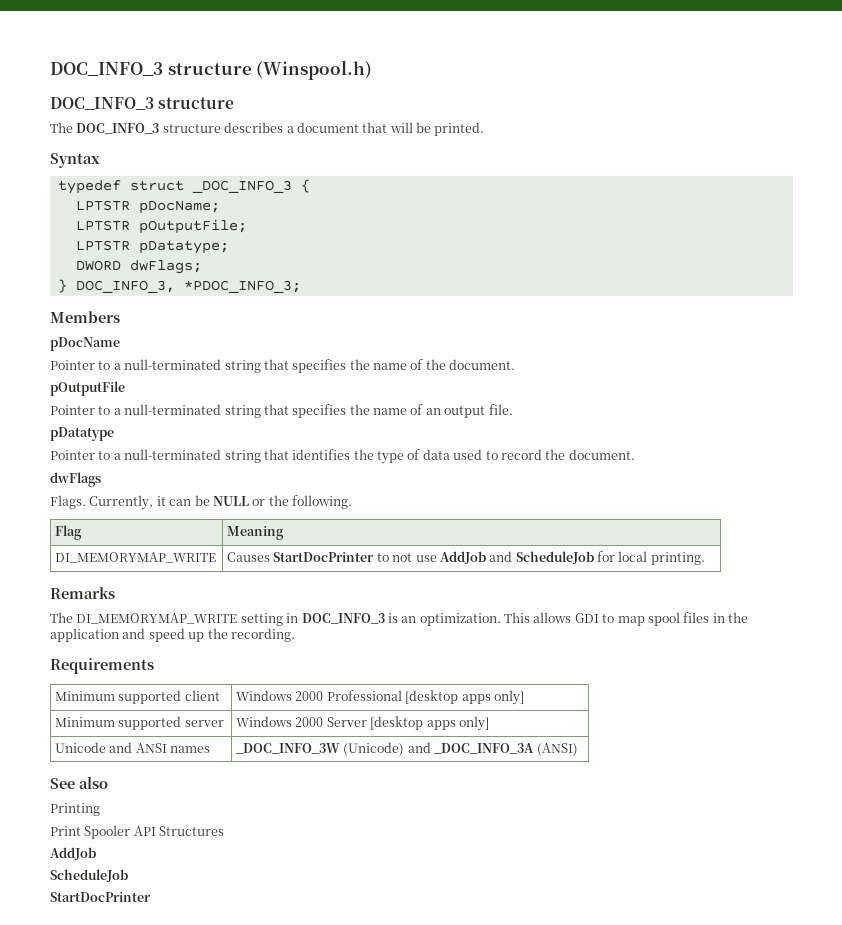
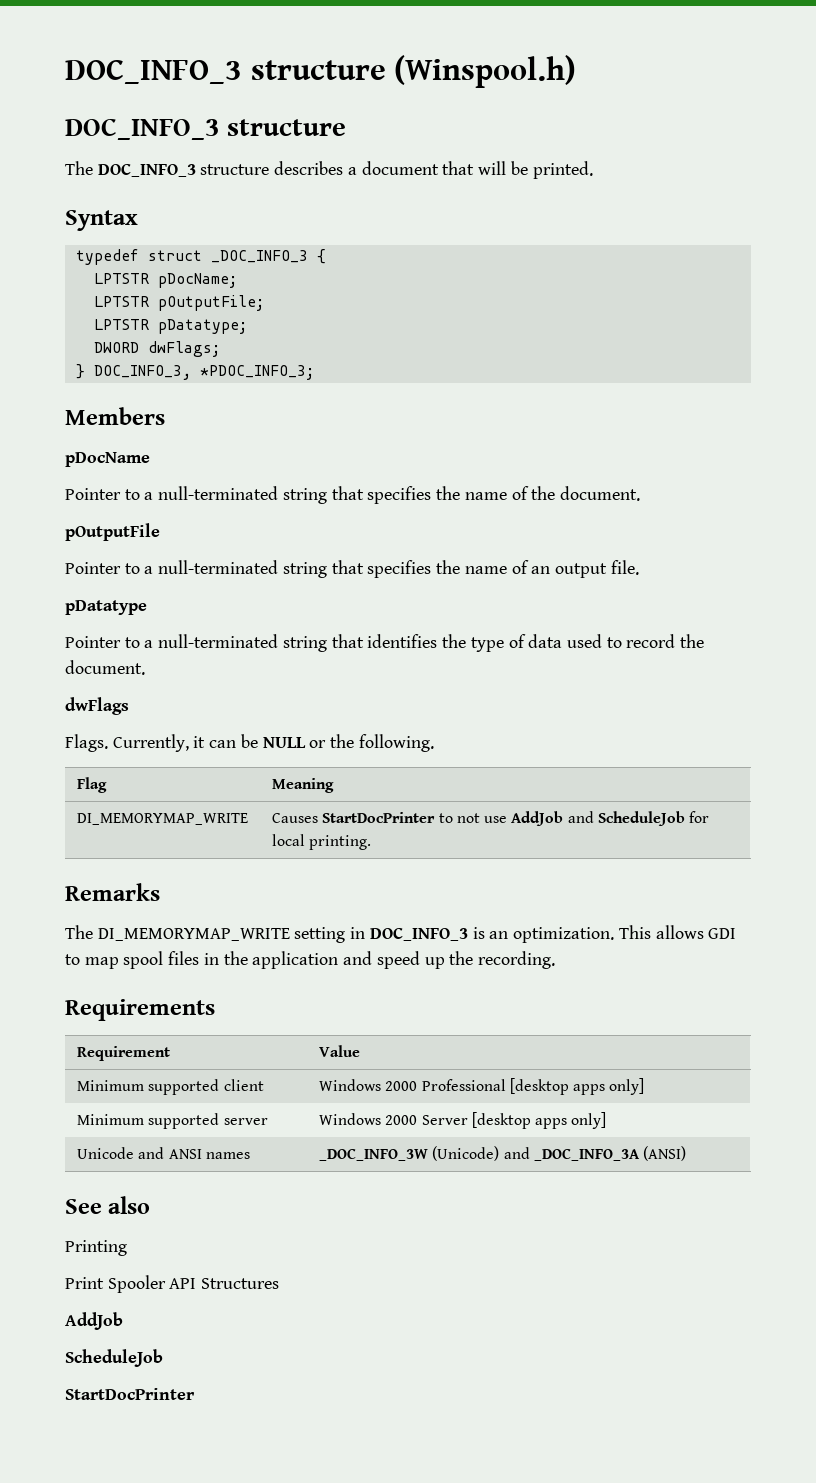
+ Requirement | Value

